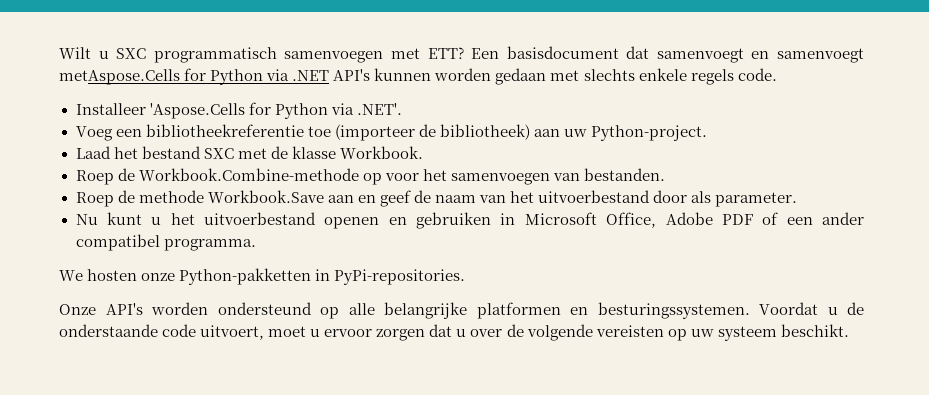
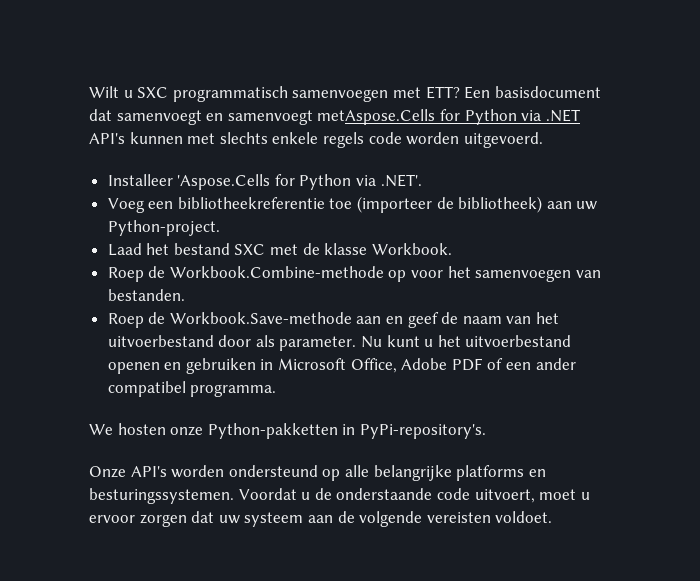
- Een basisdocument dat samenvoegt en samenvoegt metAspose.Cells for Python via .NET API's kunnen worden gedaan met slechts enkele regels code.
+ Een basisdocument dat samenvoegt en samenvoegt metAspose.Cells for Python via .NET API's kunnen met slechts enkele regels code worden uitgevoerd.
- Roep de methode Workbook.Save aan en geef de naam van het uitvoerbestand door als parameter.
- Nu kunt u het uitvoerbestand openen en gebruiken in Microsoft Office, Adobe PDF of een ander compatibel programma.
+ Roep de Workbook.Save-methode aan en geef de naam van het uitvoerbestand door als parameter. Nu kunt u het uitvoerbestand openen en gebruiken in Microsoft Office, Adobe PDF of een ander compatibel programma.
- We hosten onze Python-pakketten in PyPi-repositories.
+ We hosten onze Python-pakketten in PyPi-repository's.
- Onze API's worden ondersteund op alle belangrijke platformen en besturingssystemen.
+ Onze API's worden ondersteund op alle belangrijke platforms en besturingssystemen.
- Voordat u de onderstaande code uitvoert, moet u ervoor zorgen dat u over de volgende vereisten op uw systeem beschikt.
+ Voordat u de onderstaande code uitvoert, moet u ervoor zorgen dat uw systeem aan de volgende vereisten voldoet.

